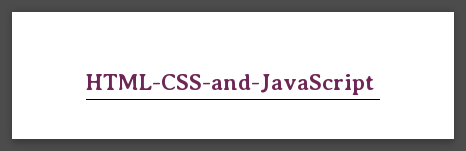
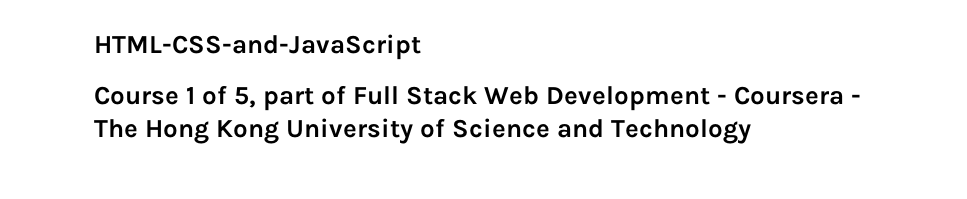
+ Course 1 of 5, part of Full Stack Web Development - Coursera - The Hong Kong University of Science and Technology

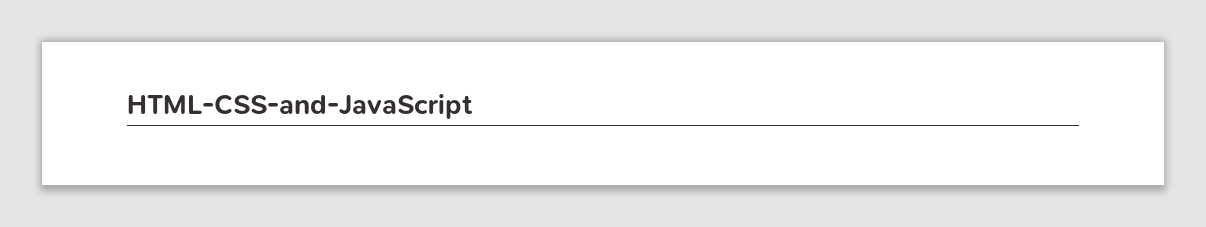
- Course 1 of 5, part of Full Stack Web Development - Coursera - The Hong Kong University of Science and Technology

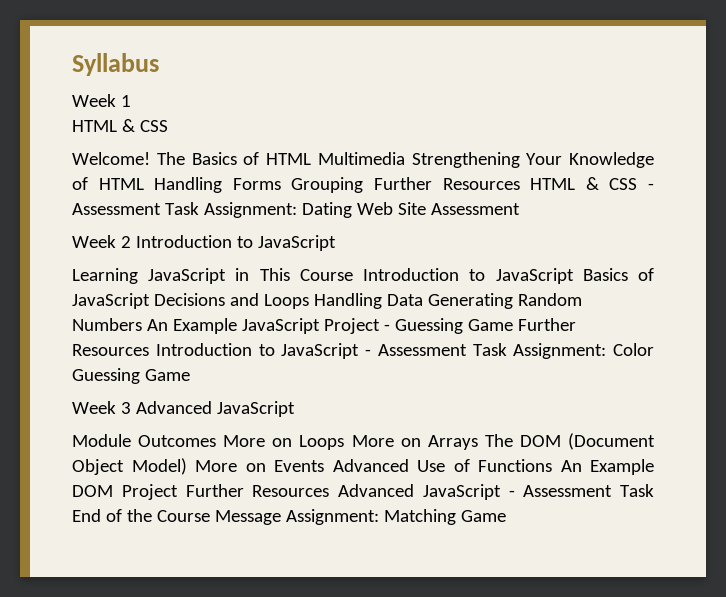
- HTML-CSS-and-JavaScript
+ Syllabus
+ Week 1
+ HTML & CSS
+ Welcome! The Basics of HTML Multimedia Strengthening Your Knowledge of HTML Handling Forms Grouping Further Resources HTML & CSS - Assessment Task Assignment: Dating Web Site Assessment
+ Week 2 Introduction to JavaScript
+ Learning JavaScript in This Course Introduction to JavaScript Basics of JavaScript Decisions and Loops Handling Data Generating Random Numbers An Example JavaScript Project - Guessing Game Further Resources Introduction to JavaScript - Assessment Task Assignment: Color Guessing Game
+ Week 3 Advanced JavaScript
+ Module Outcomes More on Loops More on Arrays The DOM (Document Object Model) More on Events Advanced Use of Functions An Example DOM Project Further Resources Advanced JavaScript - Assessment Task End of the Course Message Assignment: Matching Game

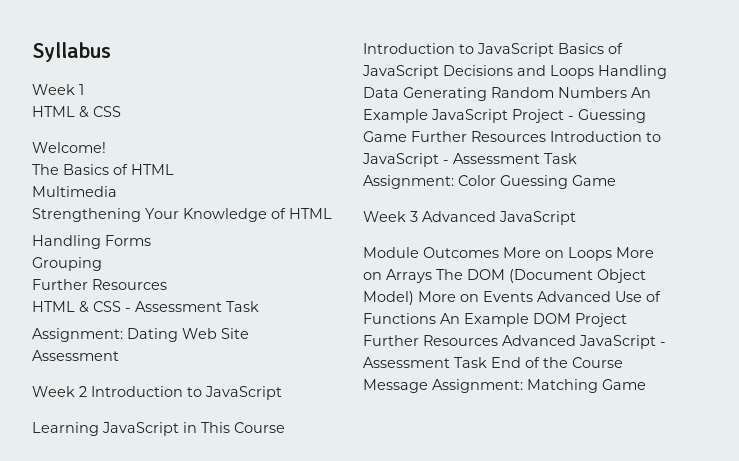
- Welcome! The Basics of HTML Multimedia Strengthening Your Knowledge of HTML Handling Forms Grouping Further Resources HTML & CSS - Assessment Task Assignment: Dating Web Site Assessment
+ Welcome!
+ The Basics of HTML
+ Multimedia
+ Strengthening Your Knowledge of HTML
+ Handling Forms
+ Grouping
+ Further Resources
+ HTML & CSS - Assessment Task
+ Assignment: Dating Web Site Assessment

